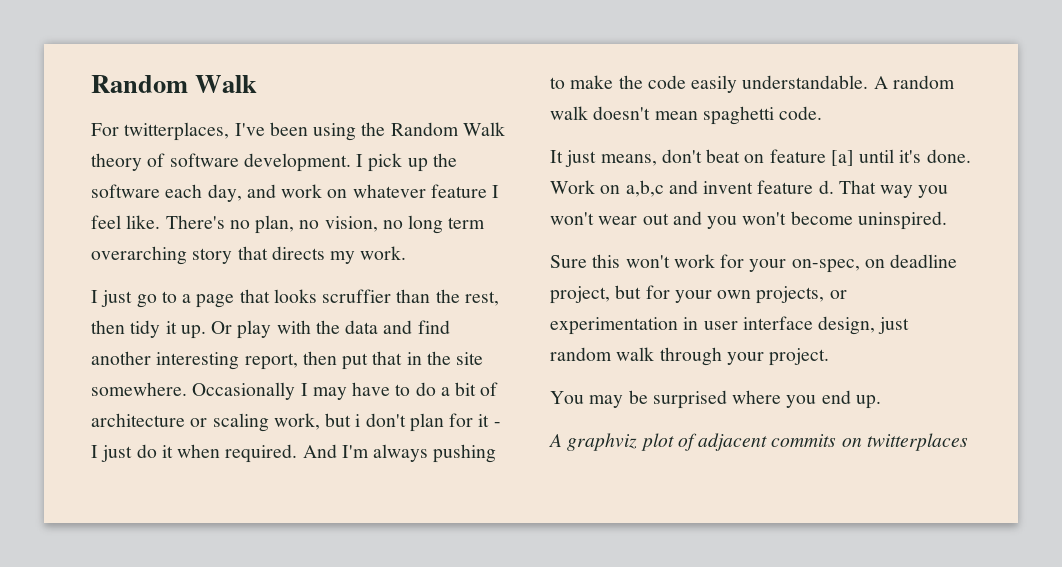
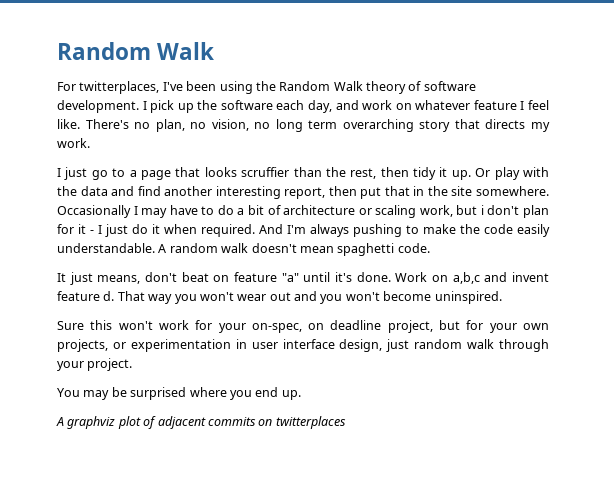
- It just means, don't beat on feature [a] until it's done.
+ It just means, don't beat on feature "a" until it's done.

